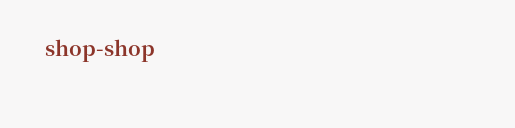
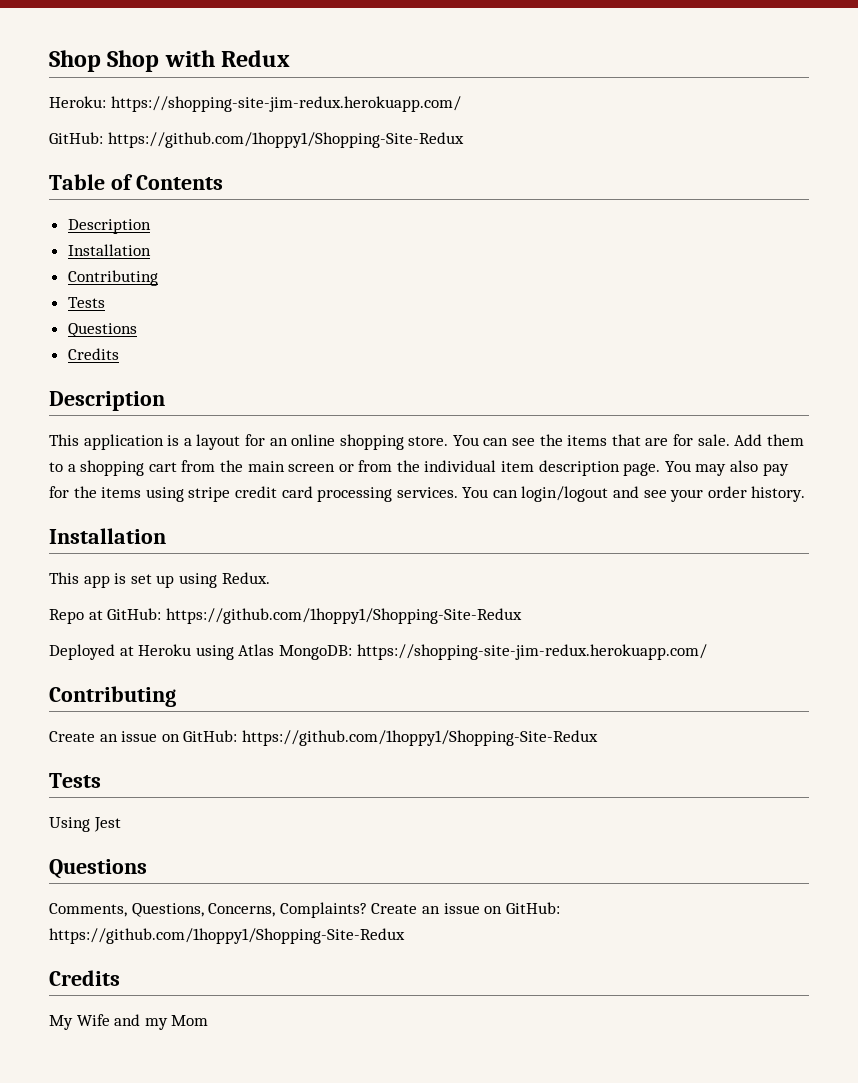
- shop-shop
+ Shop Shop with Redux
+ Heroku: https://shopping-site-jim-redux.herokuapp.com/
+ GitHub: https://github.com/1hoppy1/Shopping-Site-Redux
+ Table of Contents
+ Description
+ Installation
+ Contributing
+ Tests
+ Questions
+ Credits
+ Description
+ This application is a layout for an online shopping store. You can see the items that are for sale. Add them to a shopping cart from the main screen or from the individual item description page. You may also pay for the items using stripe credit card processing services. You can login/logout and see your order history.
+ Installation
+ This app is set up using Redux.
+ Repo at GitHub: https://github.com/1hoppy1/Shopping-Site-Redux
+ Deployed at Heroku using Atlas MongoDB: https://shopping-site-jim-redux.herokuapp.com/
+ Contributing
+ Create an issue on GitHub: https://github.com/1hoppy1/Shopping-Site-Redux
+ Tests
+ Using Jest
+ Questions
+ Comments, Questions, Concerns, Complaints? Create an issue on GitHub: https://github.com/1hoppy1/Shopping-Site-Redux
+ Credits
+ My Wife and my Mom

